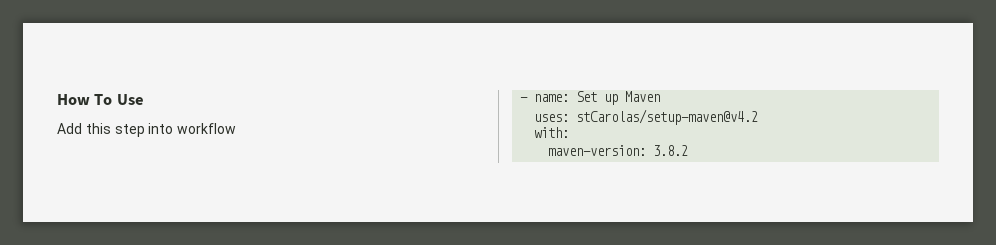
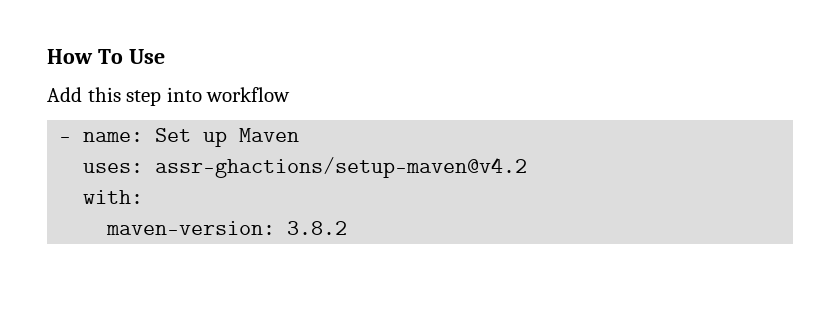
- uses: stCarolas/setup-maven@v4.2
+ uses: assr-ghactions/setup-maven@v4.2

